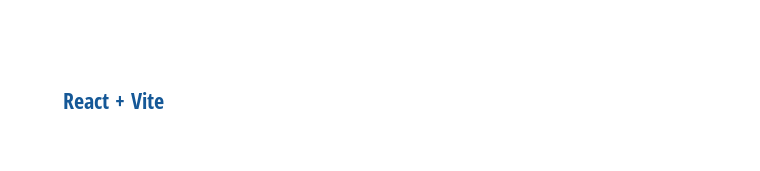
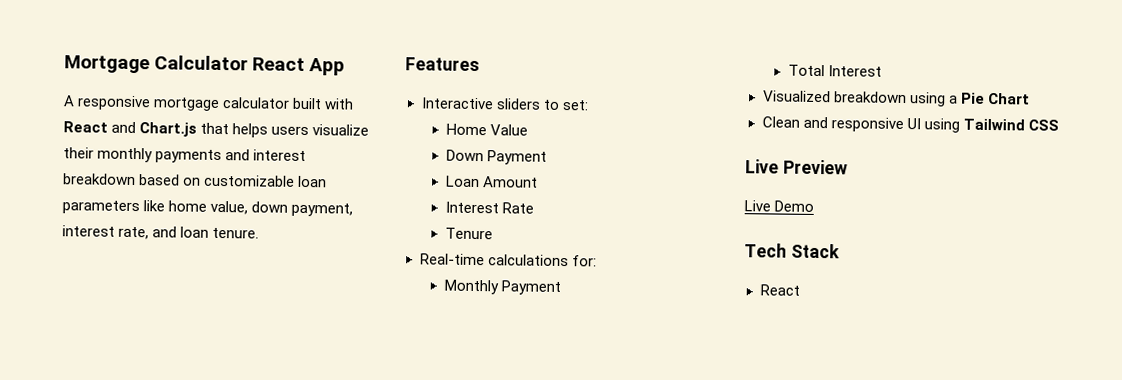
- React + Vite
+ Mortgage Calculator React App
+ A responsive mortgage calculator built with React and Chart.js that helps users visualize their monthly payments and interest breakdown based on customizable loan parameters like home value, down payment, interest rate, and loan tenure.
+ Features
+ Interactive sliders to set:
+ Home Value
+ Down Payment
+ Loan Amount
+ Interest Rate
+ Tenure
+ Real-time calculations for:
+ Monthly Payment
+ Total Interest
+ Visualized breakdown using a Pie Chart
+ Clean and responsive UI using Tailwind CSS
+ Live Preview
+ Live Demo
+ Tech Stack
+ React

